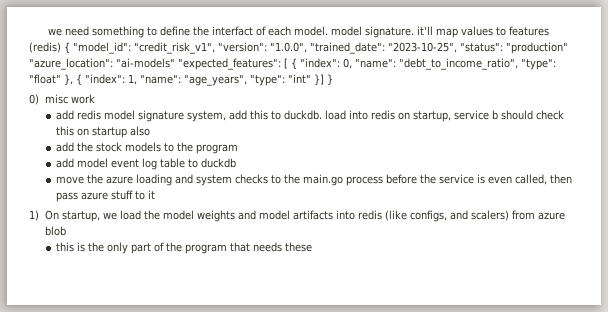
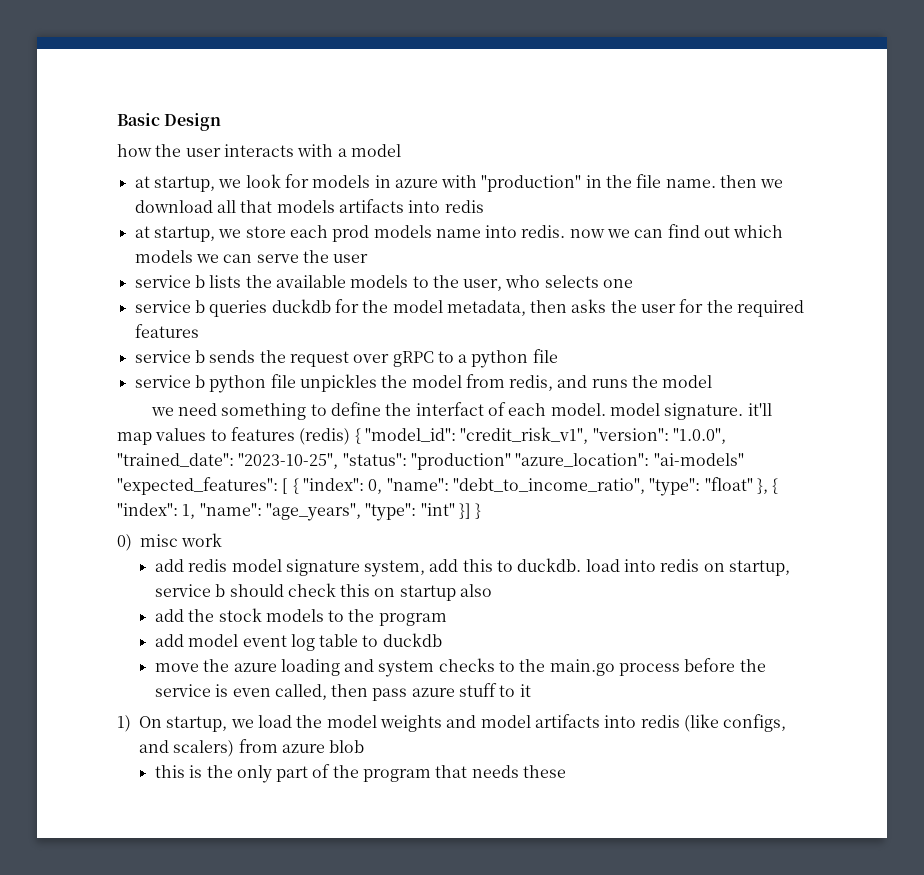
+ Basic Design
+ how the user interacts with a model
+ at startup, we look for models in azure with "production" in the file name. then we download all that models artifacts into redis
+ at startup, we store each prod models name into redis. now we can find out which models we can serve the user
+ service b lists the available models to the user, who selects one
+ service b queries duckdb for the model metadata, then asks the user for the required features
+ service b sends the request over gRPC to a python file
+ service b python file unpickles the model from redis, and runs the model

